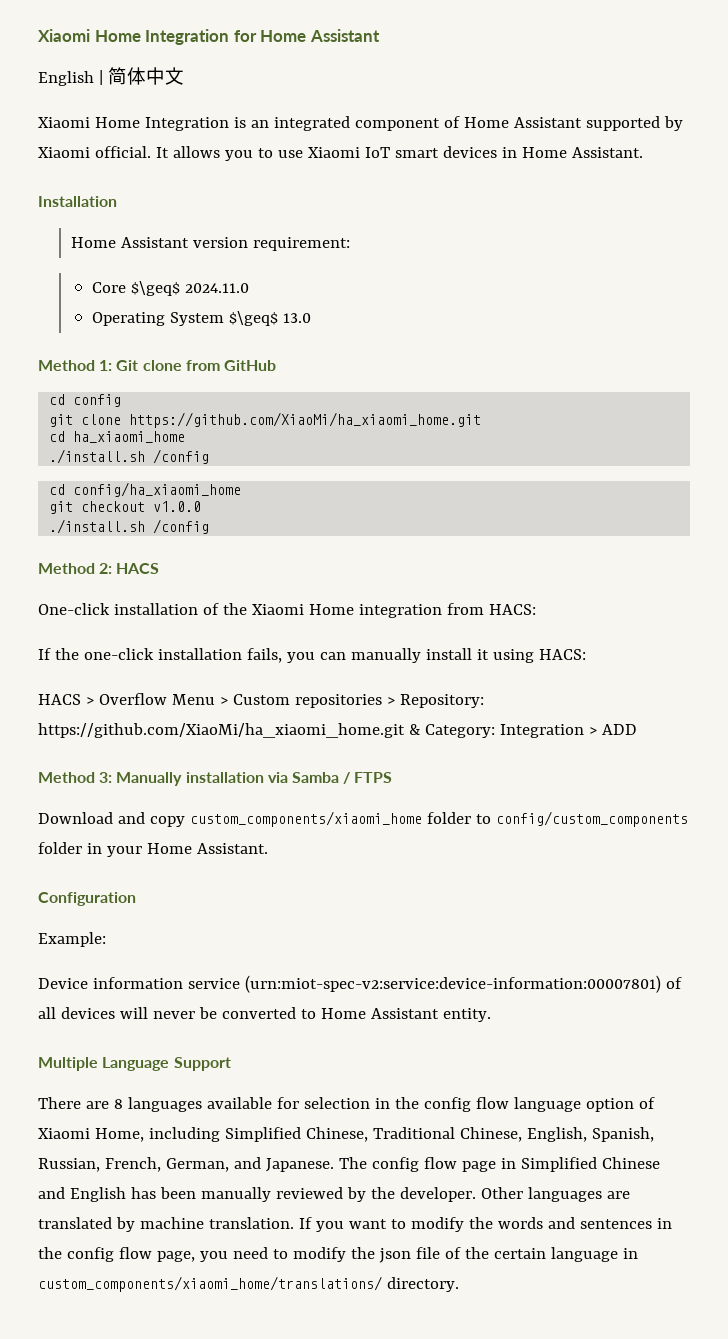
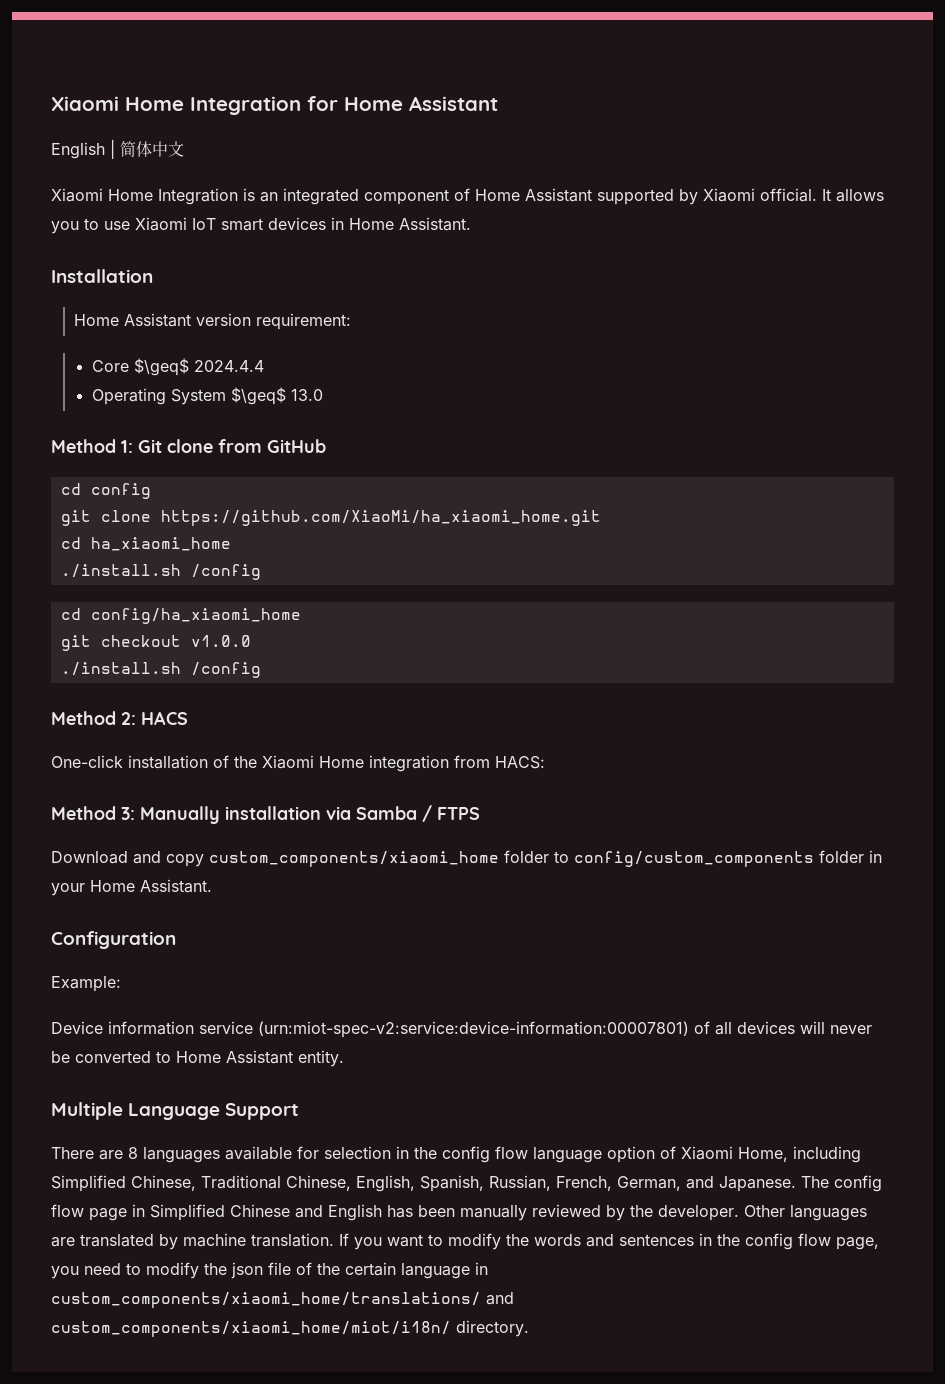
- Core $\geq$ 2024.11.0
+ Core $\geq$ 2024.4.4
- If the one-click installation fails, you can manually install it using HACS:
- HACS > Overflow Menu > Custom repositories > Repository: https://github.com/XiaoMi/ha_xiaomi_home.git & Category: Integration > ADD
- If you want to modify the words and sentences in the config flow page, you need to modify the json file of the certain language in custom_components/xiaomi_home/translations/ directory.
+ If you want to modify the words and sentences in the config flow page, you need to modify the json file of the certain language in custom_components/xiaomi_home/translations/ and custom_components/xiaomi_home/miot/i18n/ directory.

